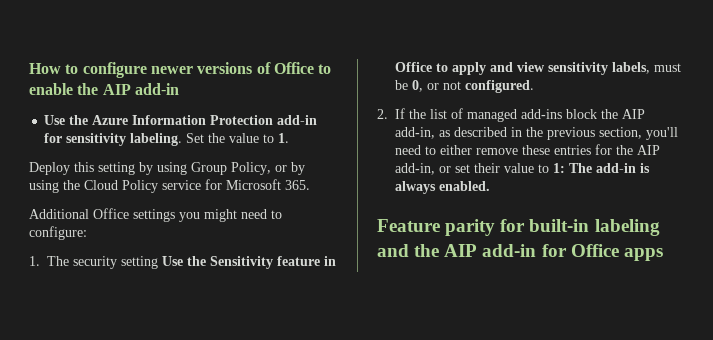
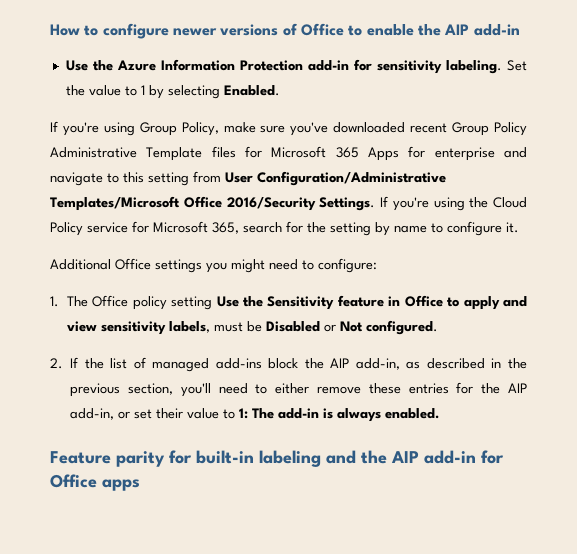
- Set the value to 1.
- Deploy this setting by using Group Policy, or by using the Cloud Policy service for Microsoft 365.
+ Set the value to 1 by selecting Enabled.
+ If you're using Group Policy, make sure you've downloaded recent Group Policy Administrative Template files for Microsoft 365 Apps for enterprise and navigate to this setting from User Configuration/Administrative Templates/Microsoft Office 2016/Security Settings. If you're using the Cloud Policy service for Microsoft 365, search for the setting by name to configure it.
- 1. The security setting Use the Sensitivity feature in Office to apply and view sensitivity labels, must be 0, or not configured.
+ 1. The Office policy setting Use the Sensitivity feature in Office to apply and view sensitivity labels, must be Disabled or Not configured.

